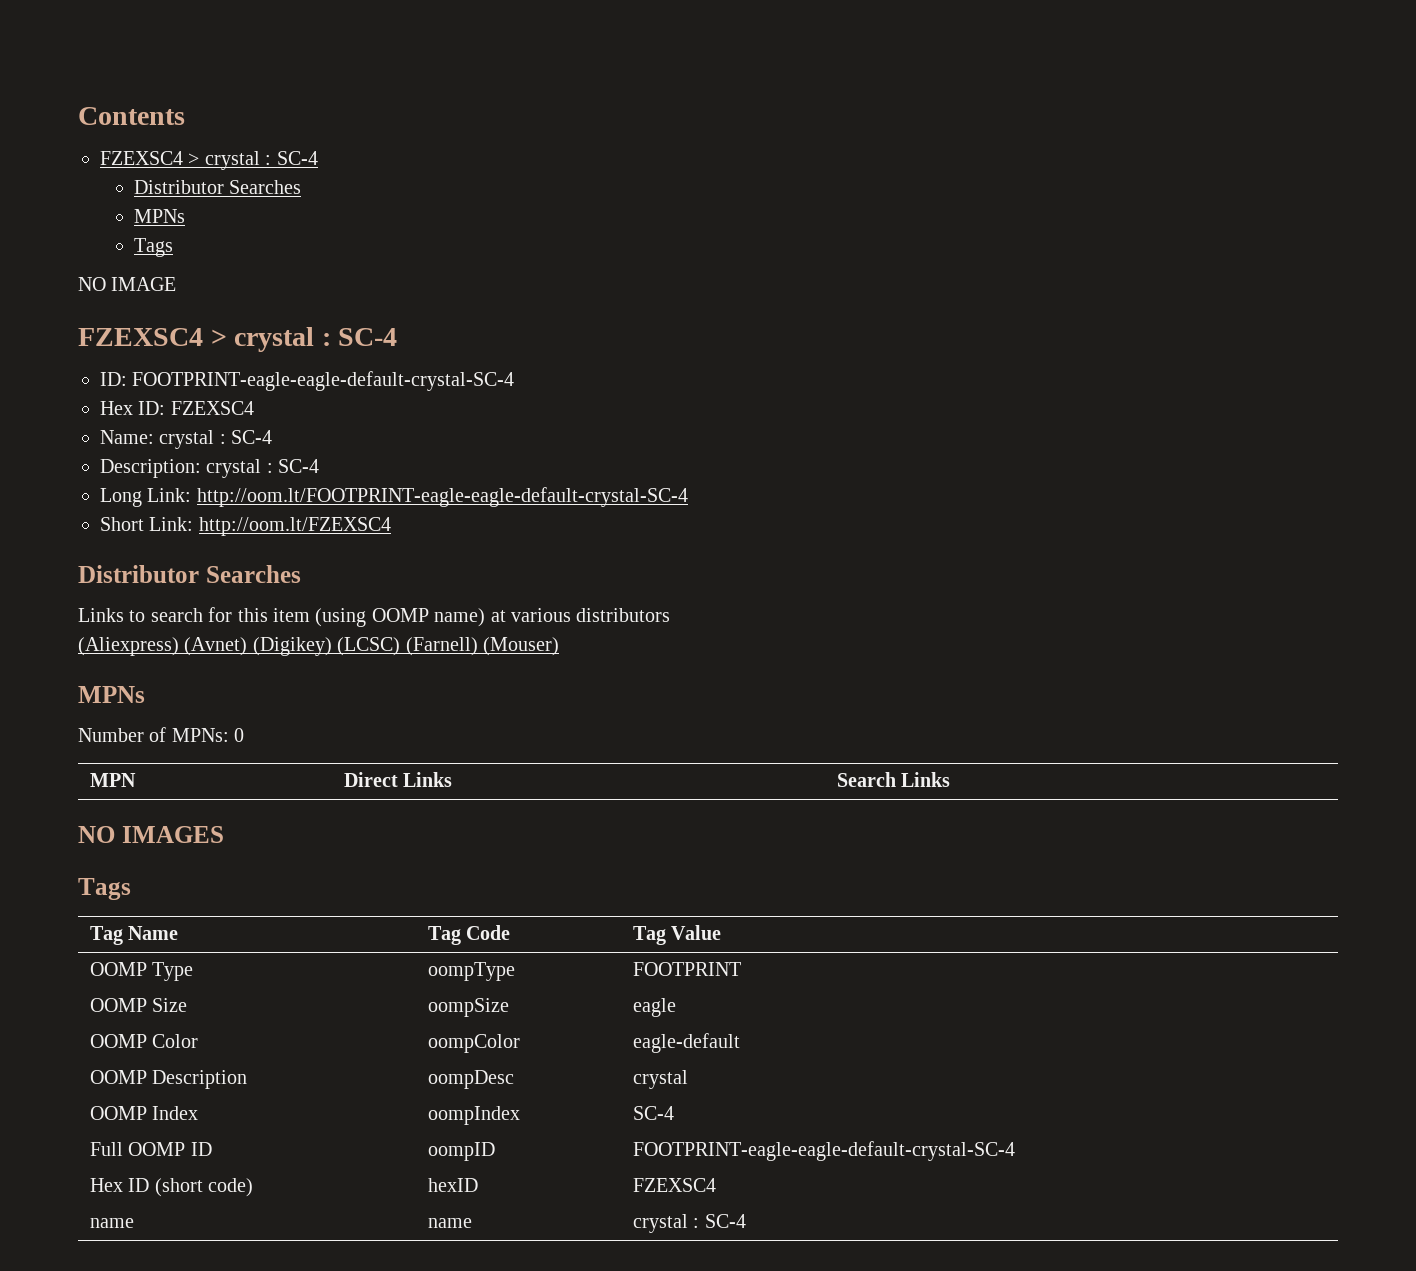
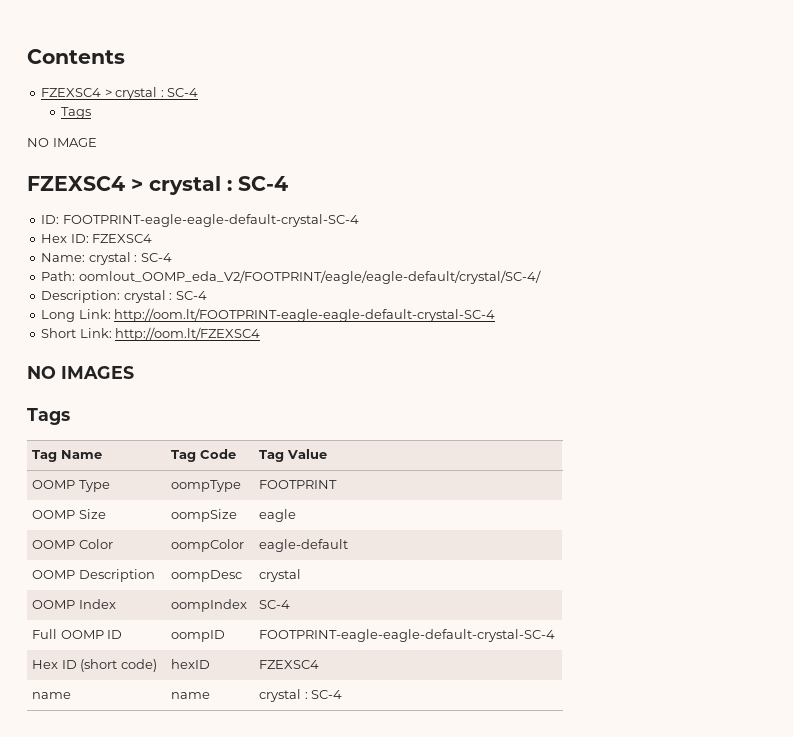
  Contents
  FZEXSC4 > crystal : SC-4
- Distributor Searches
- MPNs
+ Path: oomlout_OOMP_eda_V2/FOOTPRINT/eagle/eagle-default/crystal/SC-4/
  Short Link: http://oom.lt/FZEXSC4
- Distributor Searches
- Links to search for this item (using OOMP name) at various distributors
- (Aliexpress) (Avnet) (Digikey) (LCSC) (Farnell) (Mouser)
- MPNs
- Number of MPNs: 0
- MPN | Direct Links | Search Links

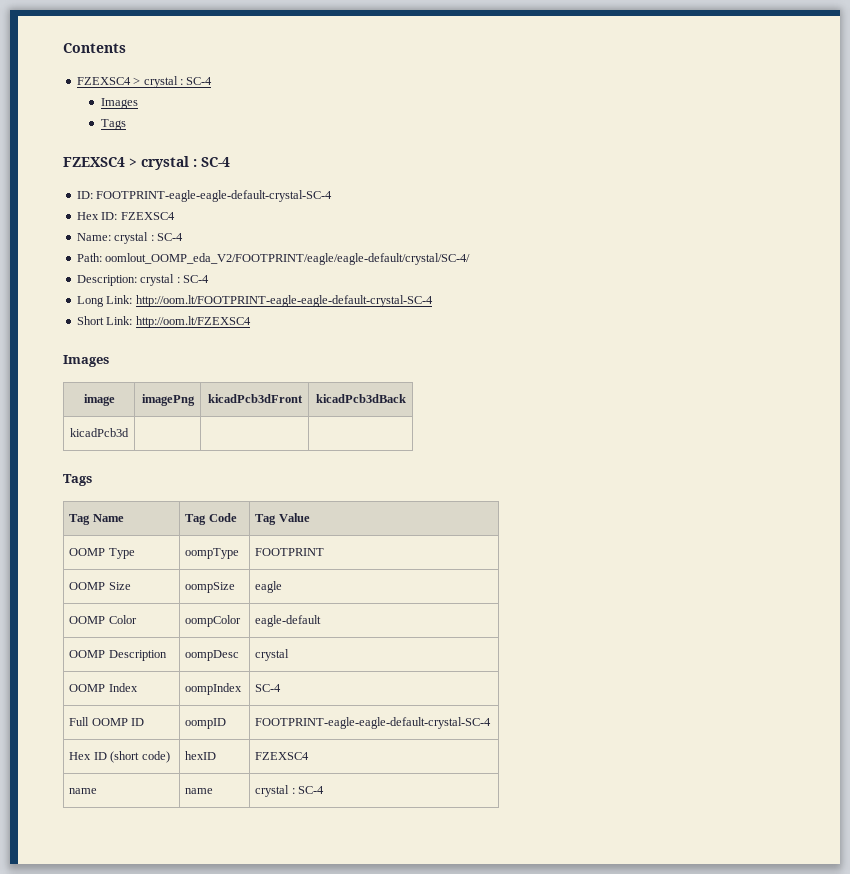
  Contents
  FZEXSC4 > crystal : SC-4
+ Images
  Tags
- NO IMAGE
  Short Link: http://oom.lt/FZEXSC4
- NO IMAGES
+ Images
+ image | imagePng | kicadPcb3dFront | kicadPcb3dBack
+ kicadPcb3d | | |

